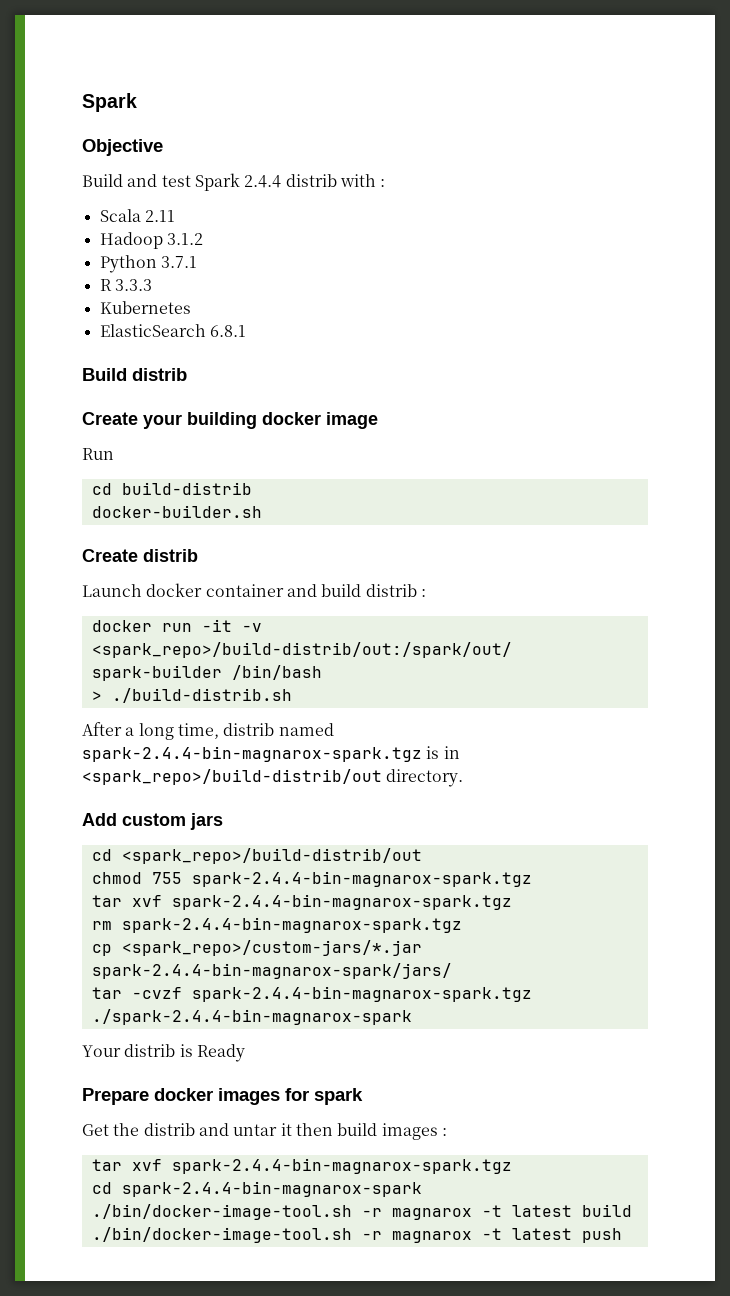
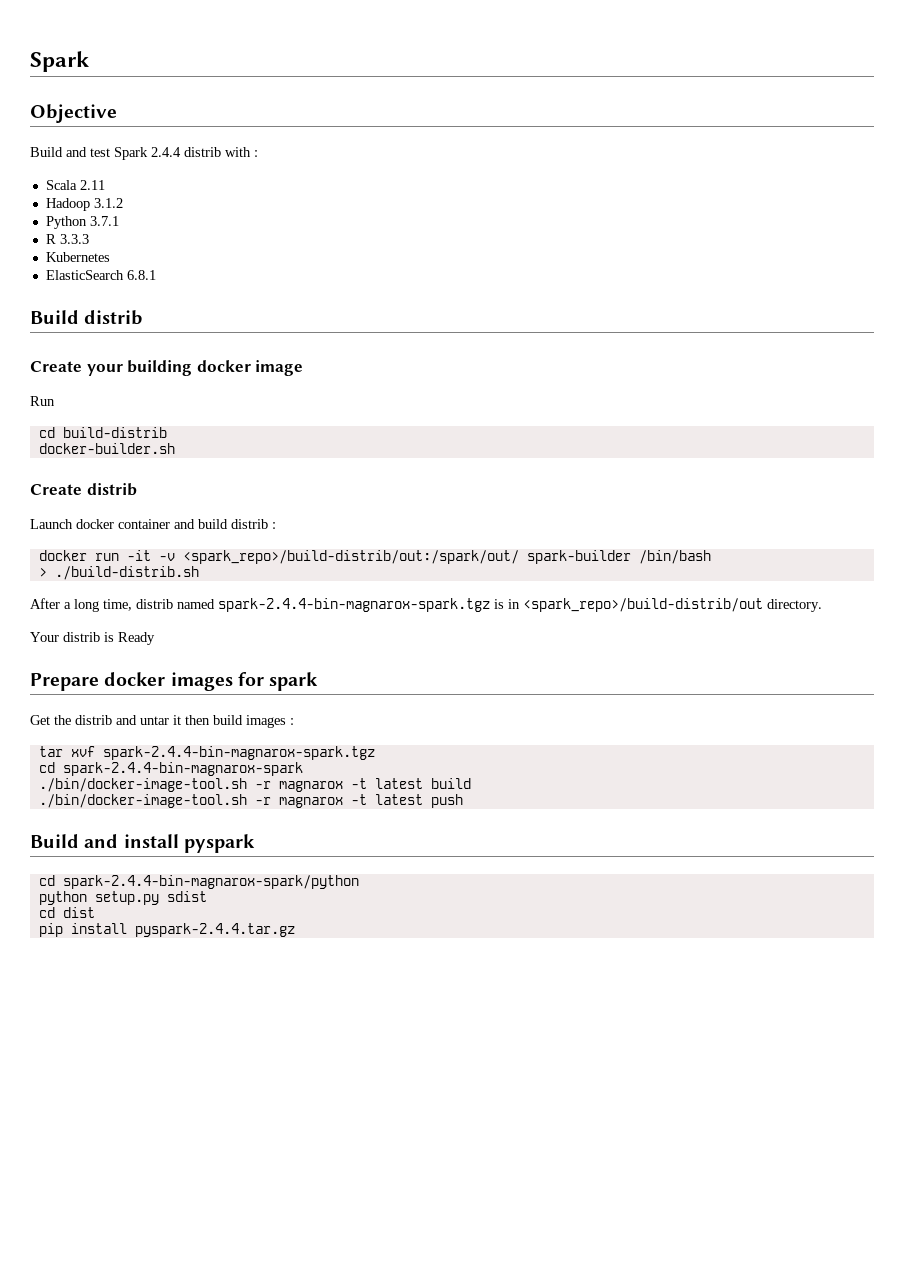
- Add custom jars
- cd <spark_repo>/build-distrib/out
- chmod 755 spark-2.4.4-bin-magnarox-spark.tgz
- tar xvf spark-2.4.4-bin-magnarox-spark.tgz
- rm spark-2.4.4-bin-magnarox-spark.tgz
- cp <spark_repo>/custom-jars/*.jar spark-2.4.4-bin-magnarox-spark/jars/
- tar -cvzf spark-2.4.4-bin-magnarox-spark.tgz ./spark-2.4.4-bin-magnarox-spark
+ Build and install pyspark
+ cd spark-2.4.4-bin-magnarox-spark/python
+ python setup.py sdist
+ cd dist
+ pip install pyspark-2.4.4.tar.gz

